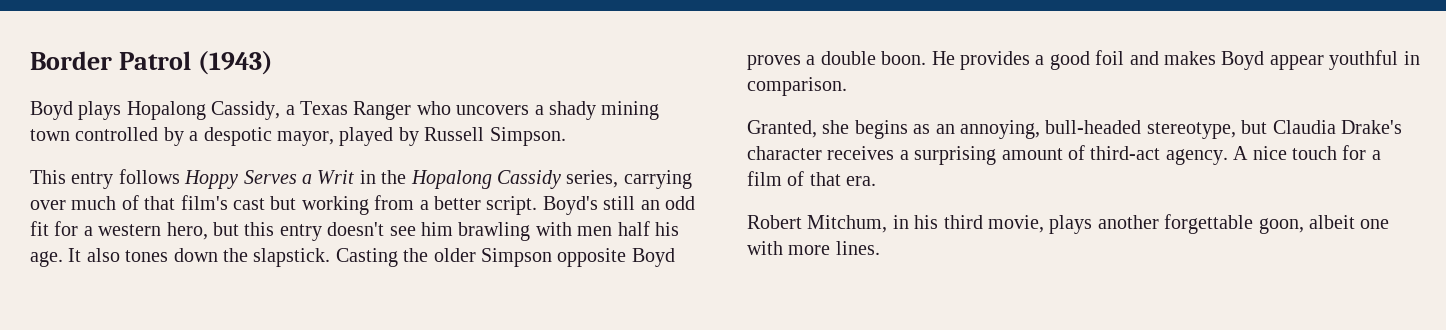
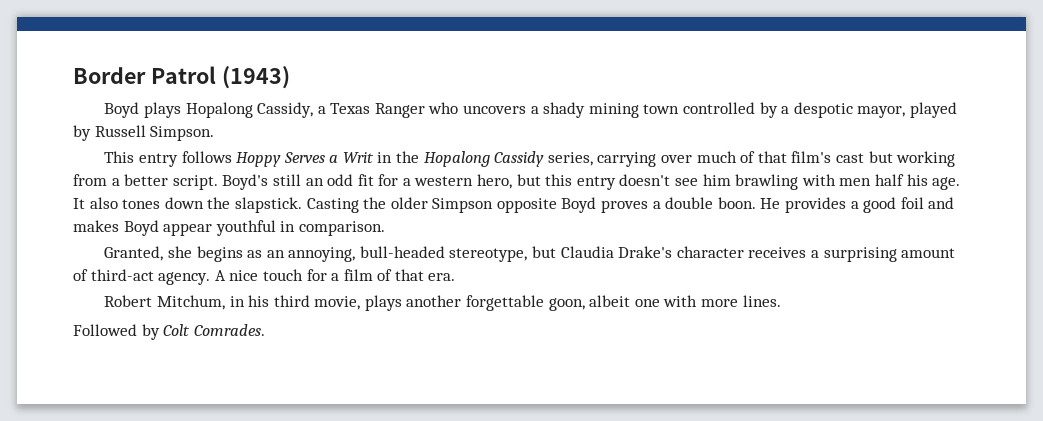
+ Followed by Colt Comrades.

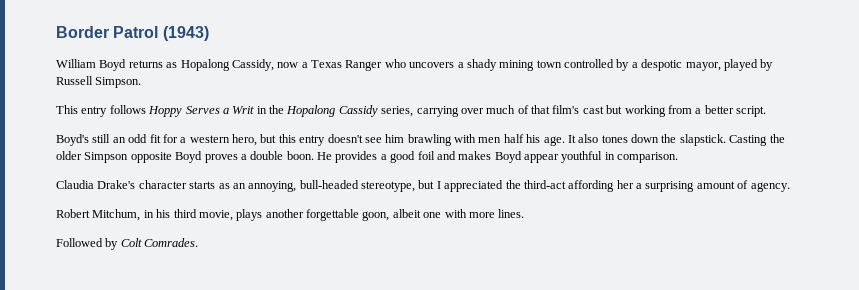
- Boyd plays Hopalong Cassidy, a Texas Ranger who uncovers a shady mining town controlled by a despotic mayor, played by Russell Simpson.
+ William Boyd returns as Hopalong Cassidy, now a Texas Ranger who uncovers a shady mining town controlled by a despotic mayor, played by Russell Simpson.
- This entry follows Hoppy Serves a Writ in the Hopalong Cassidy series, carrying over much of that film's cast but working from a better script. Boyd's still an odd fit for a western hero, but this entry doesn't see him brawling with men half his age.
+ This entry follows Hoppy Serves a Writ in the Hopalong Cassidy series, carrying over much of that film's cast but working from a better script.
+ Boyd's still an odd fit for a western hero, but this entry doesn't see him brawling with men half his age.
- Granted, she begins as an annoying, bull-headed stereotype, but Claudia Drake's character receives a surprising amount of third-act agency. A nice touch for a film of that era.
+ Claudia Drake's character starts as an annoying, bull-headed stereotype, but I appreciated the third-act affording her a surprising amount of agency.

